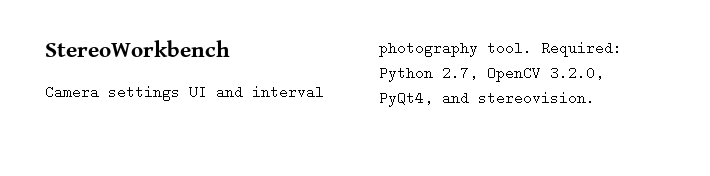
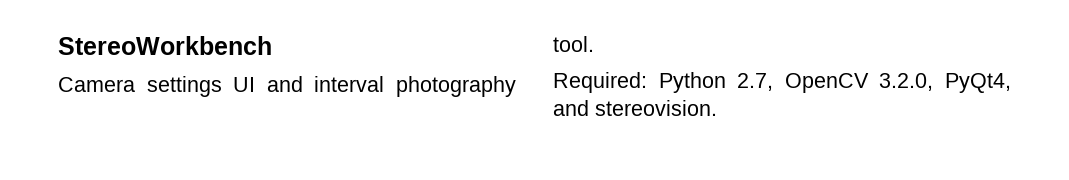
- Camera settings UI and interval photography tool. Required: Python 2.7, OpenCV 3.2.0, PyQt4, and stereovision.
+ Camera settings UI and interval photography tool.
+ Required: Python 2.7, OpenCV 3.2.0, PyQt4, and stereovision.

